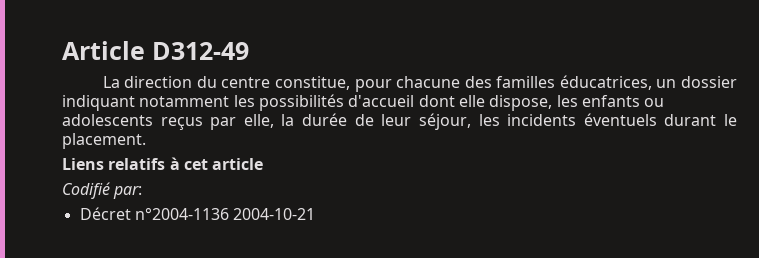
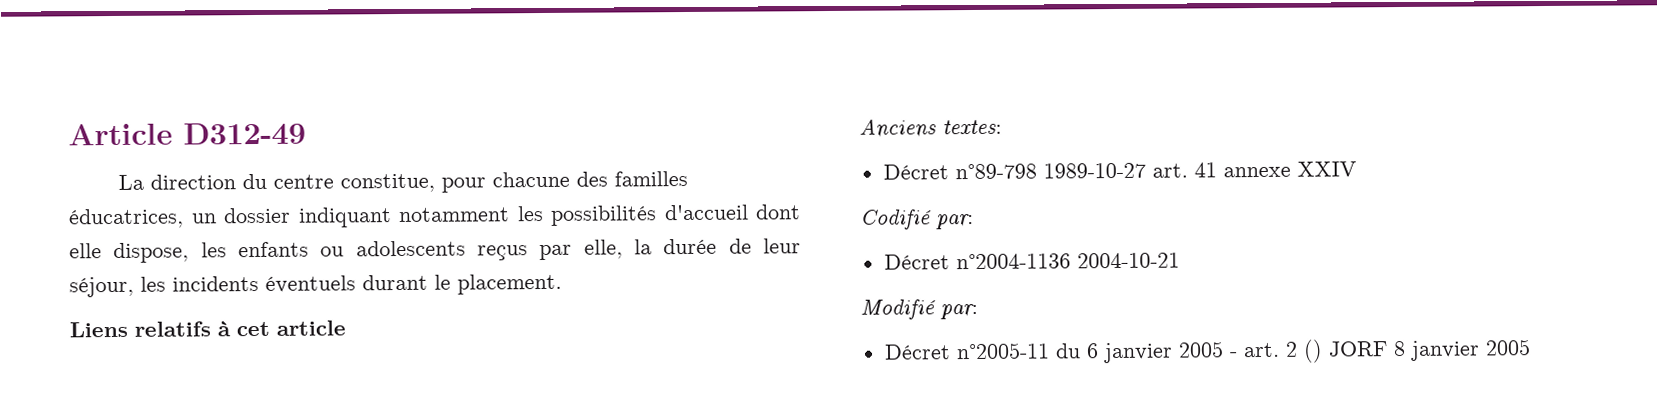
+ Anciens textes:
+ Décret n°89-798 1989-10-27 art. 41 annexe XXIV
+ Modifié par:
+ Décret n°2005-11 du 6 janvier 2005 - art. 2 () JORF 8 janvier 2005

